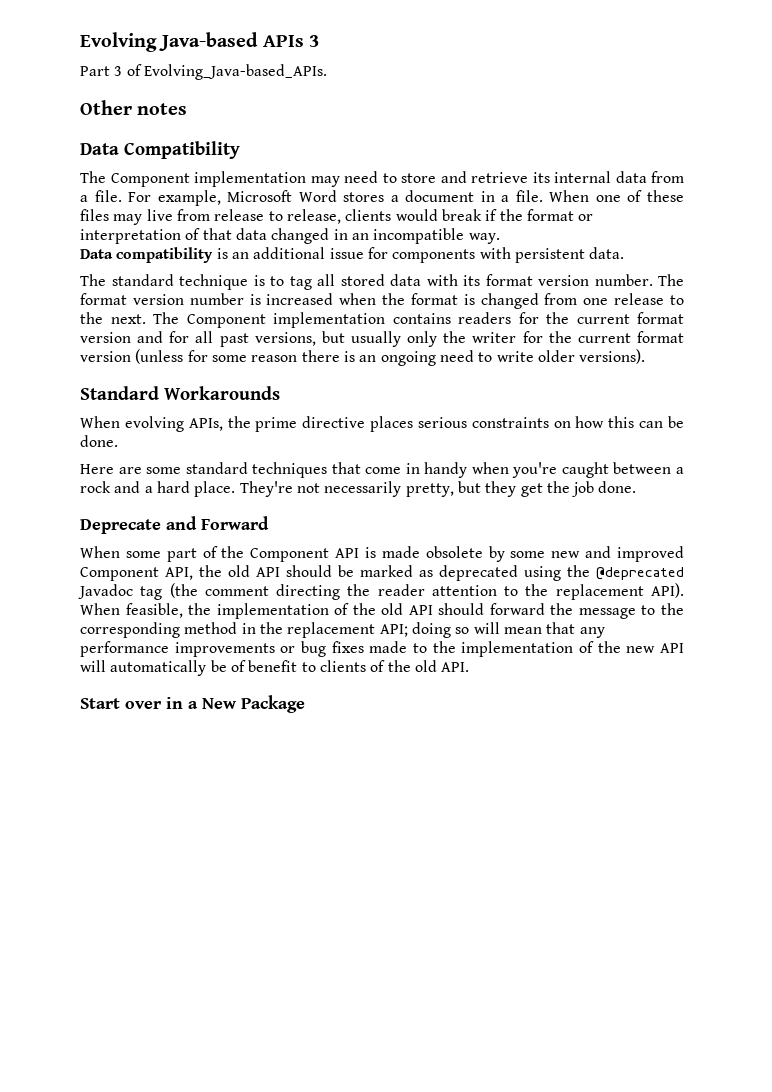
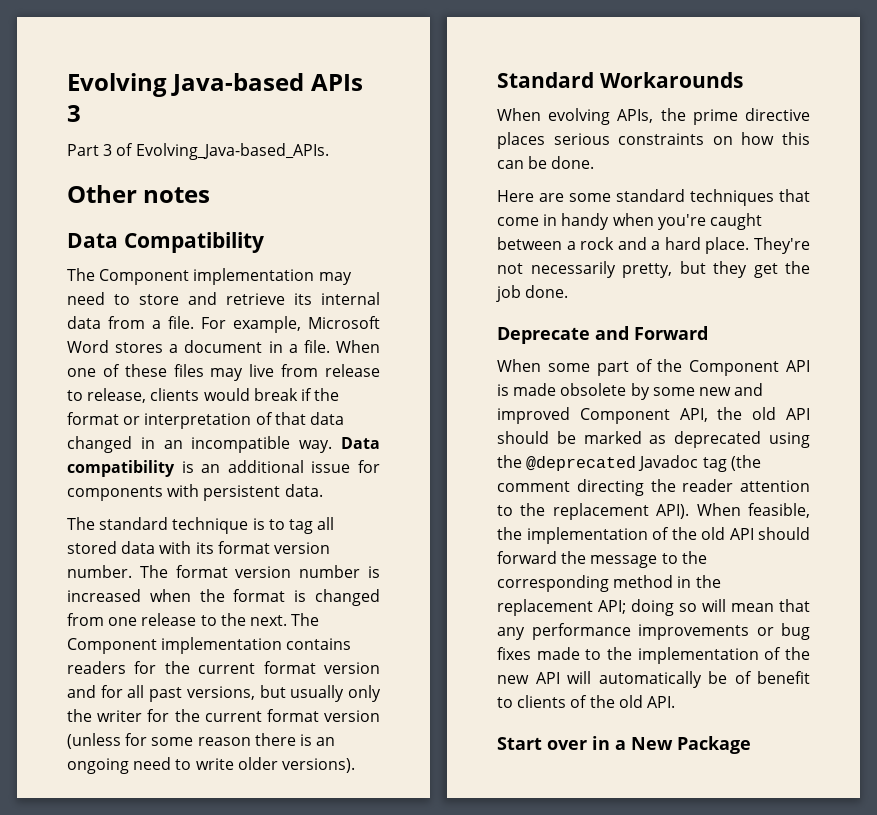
- When one of these files may live from release to release, clients would break if the format or interpretation of that data changed in an incompatible way.
- Data compatibility is an additional issue for components with persistent data.
+ When one of these files may live from release to release, clients would break if the format or interpretation of that data changed in an incompatible way. Data compatibility is an additional issue for components with persistent data.

